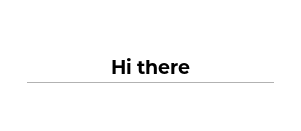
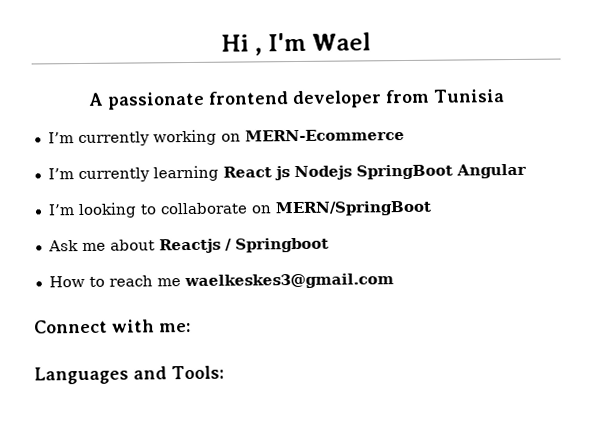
- Hi there
+ Hi , I'm Wael
+ A passionate frontend developer from Tunisia
+ I’m currently working on MERN-Ecommerce
+ I’m currently learning React js Nodejs SpringBoot Angular
+ I’m looking to collaborate on MERN/SpringBoot
+ Ask me about Reactjs / Springboot
+ How to reach me waelkeskes3@gmail.com
+ Connect with me:
+ Languages and Tools:

